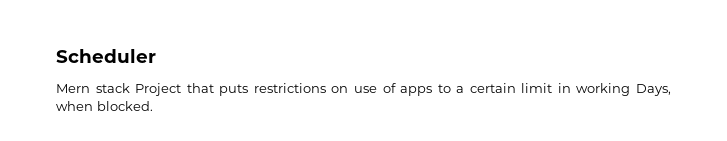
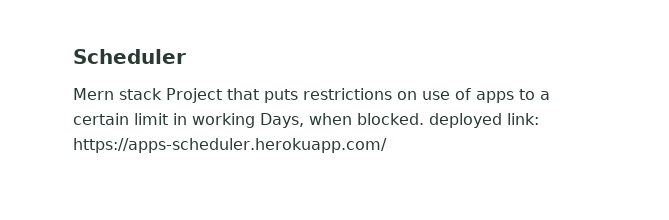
- Mern stack Project that puts restrictions on use of apps to a certain limit in working Days, when blocked.
+ Mern stack Project that puts restrictions on use of apps to a certain limit in working Days, when blocked. deployed link: https://apps-scheduler.herokuapp.com/

